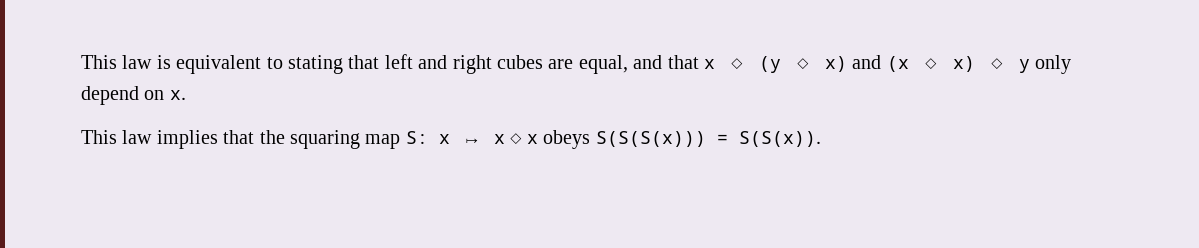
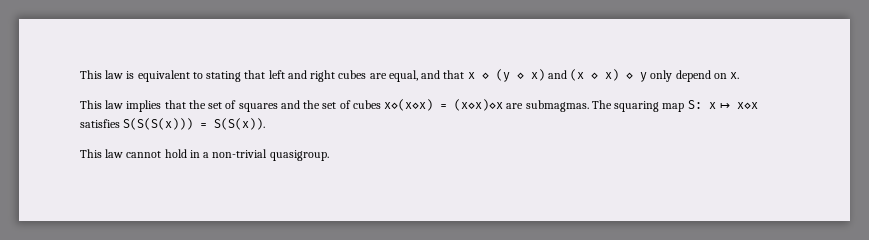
- This law implies that the squaring map S: x ↦ x◇x obeys S(S(S(x))) = S(S(x)).
+ This law implies that the set of squares and the set of cubes x◇(x◇x) = (x◇x)◇x are submagmas. The squaring map S: x ↦ x◇x satisfies S(S(S(x))) = S(S(x)).
+ This law cannot hold in a non-trivial quasigroup.

